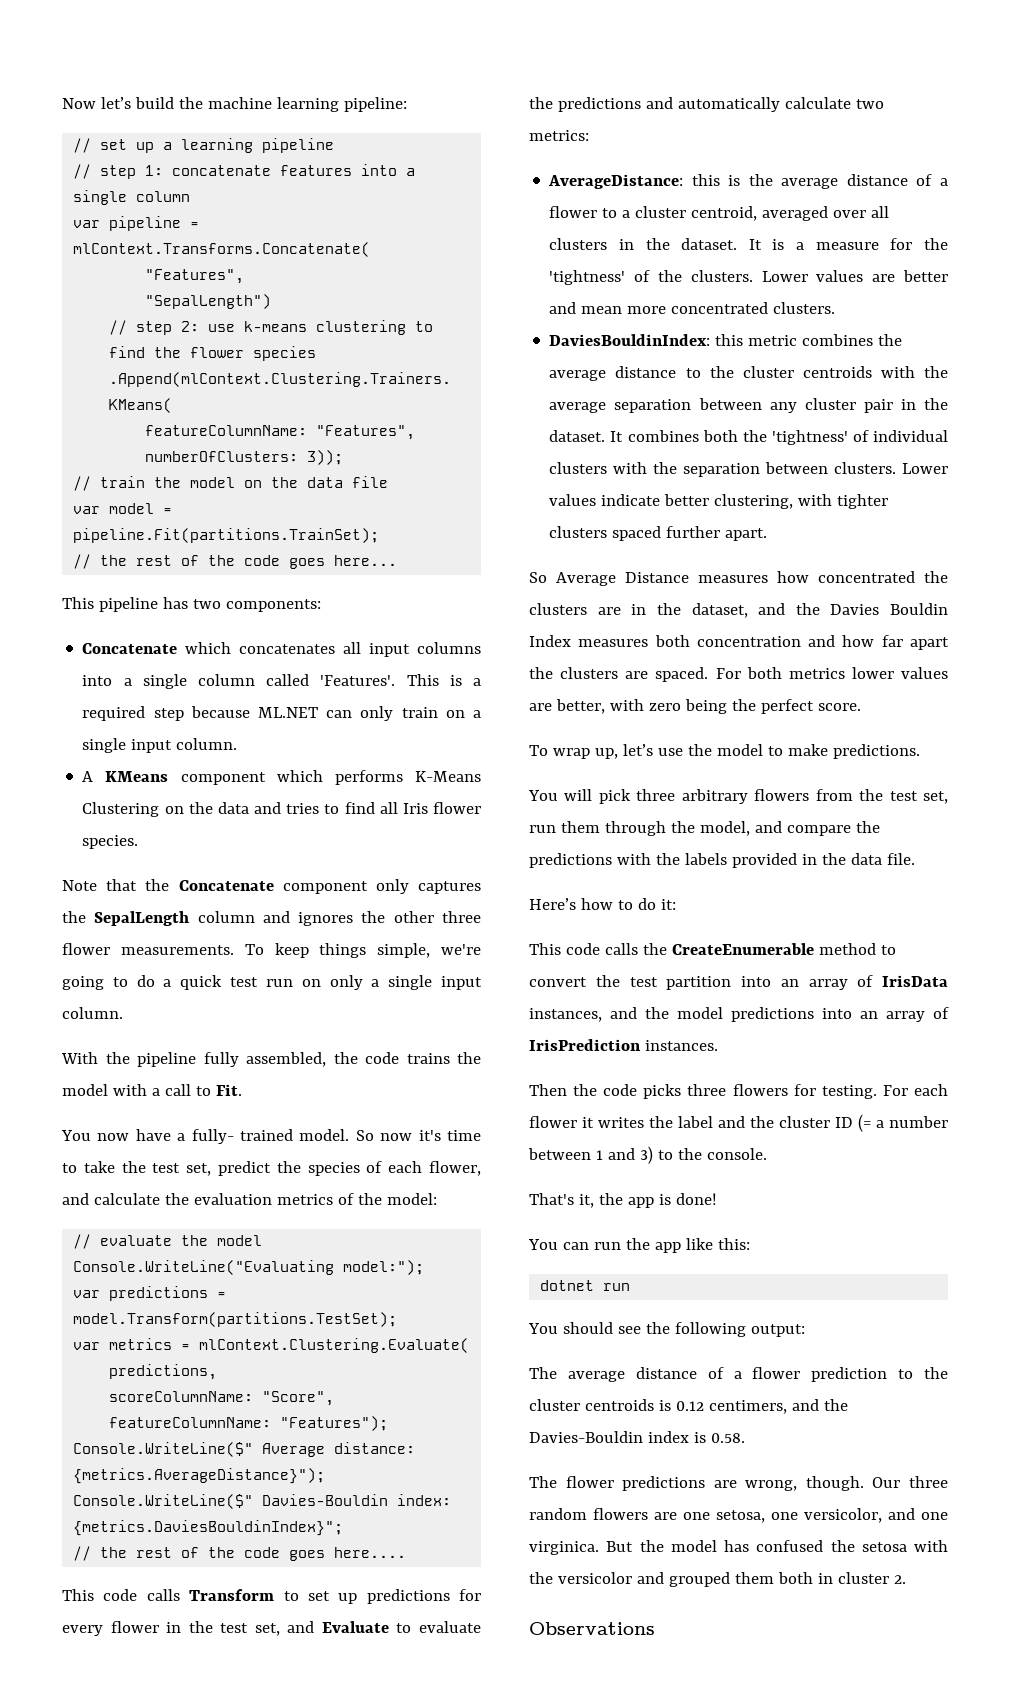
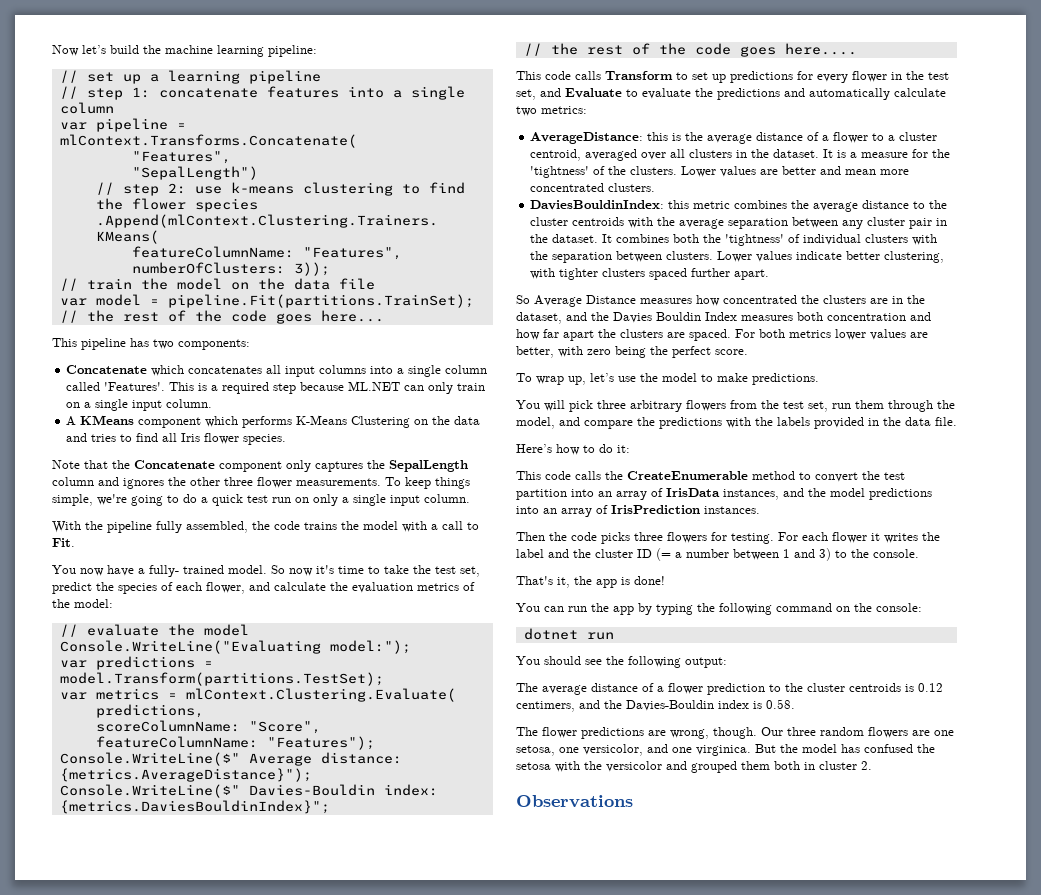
- You can run the app like this:
+ You can run the app by typing the following command on the console:

